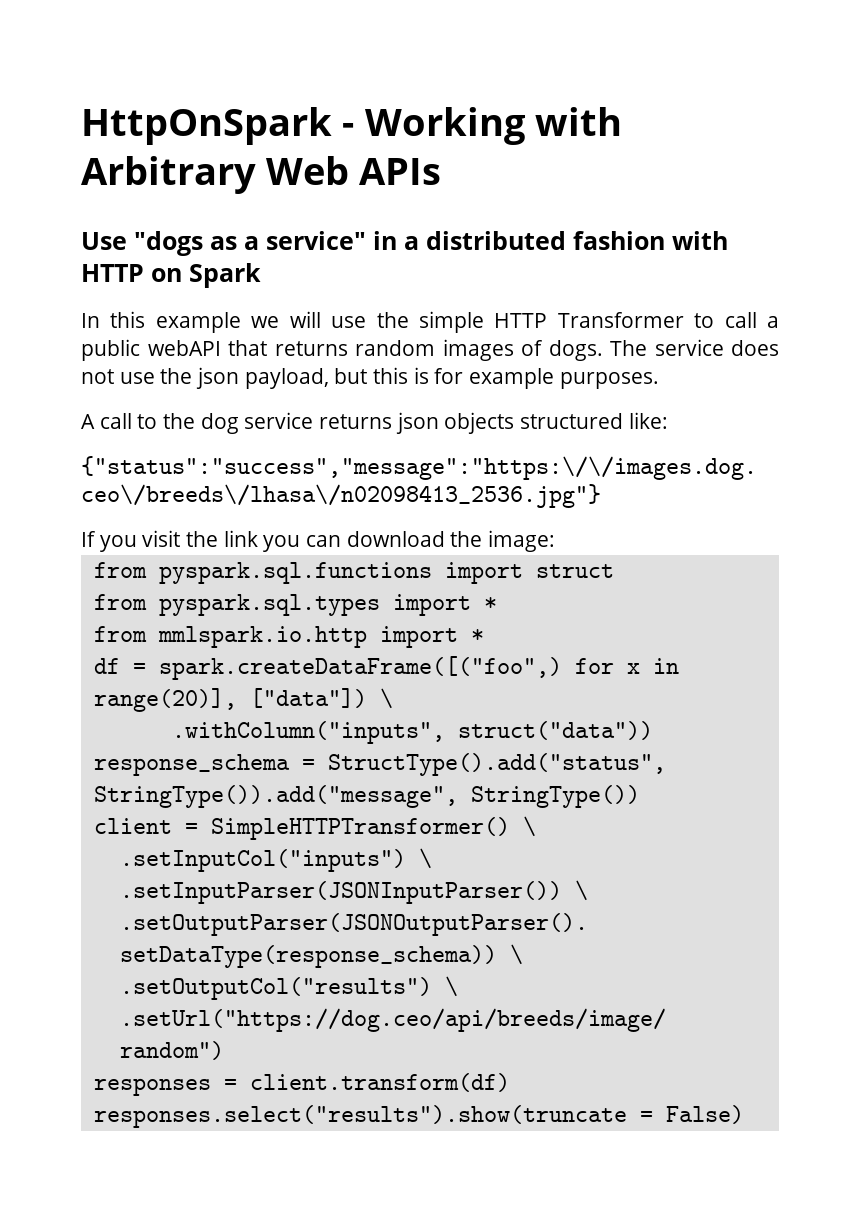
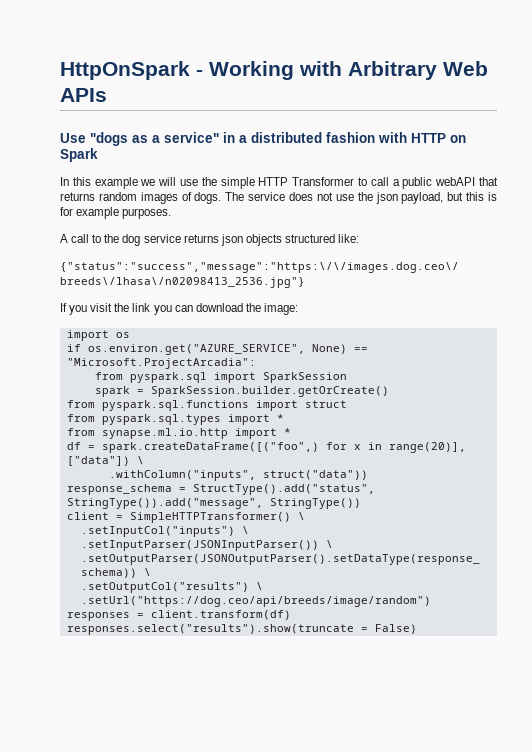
+ import os
+ if os.environ.get("AZURE_SERVICE", None) == "Microsoft.ProjectArcadia":
+ from pyspark.sql import SparkSession
+ spark = SparkSession.builder.getOrCreate()
- from mmlspark.io.http import *
+ from synapse.ml.io.http import *

